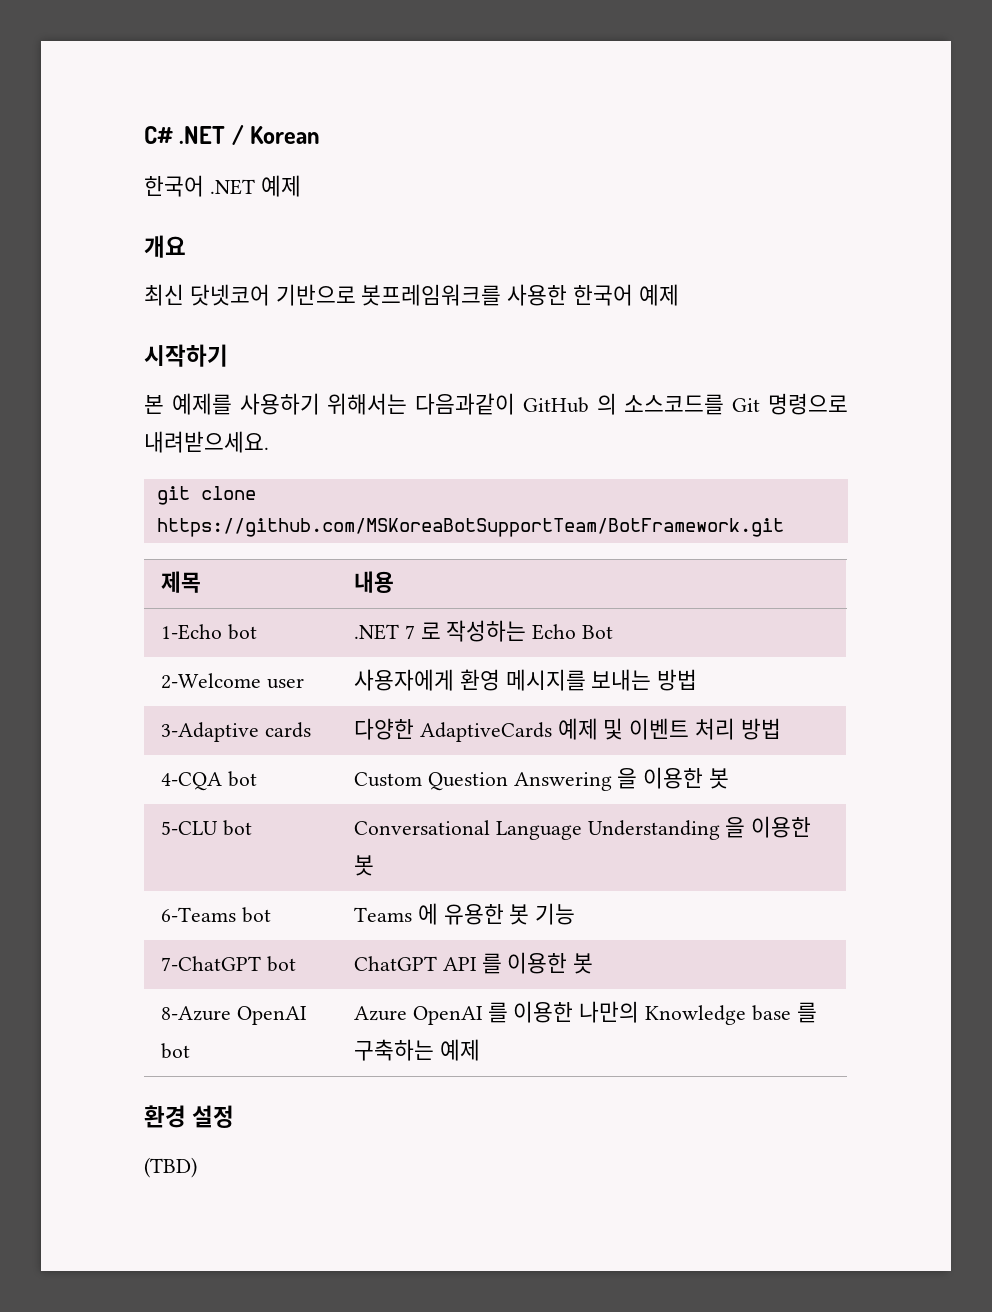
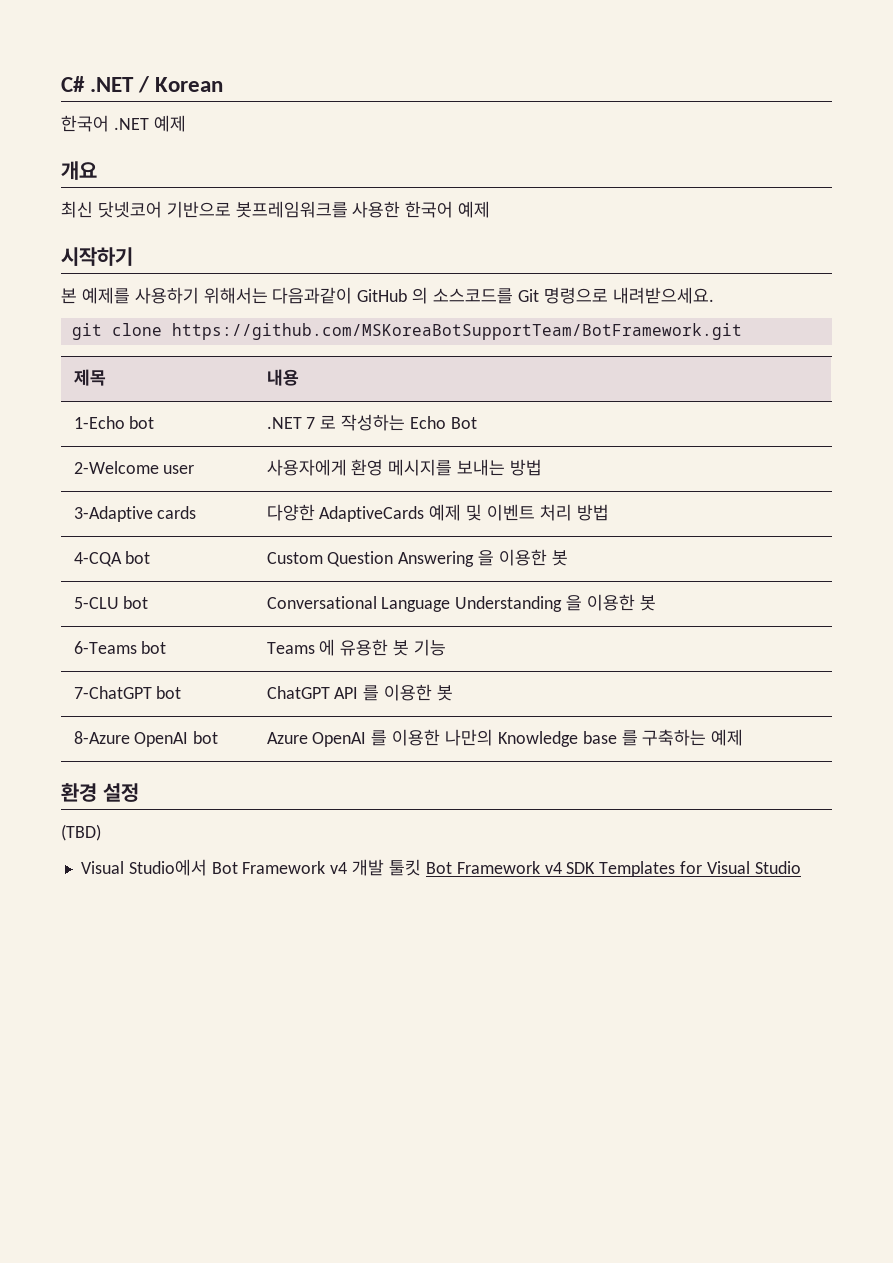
+ Visual Studio에서 Bot Framework v4 개발 툴킷 Bot Framework v4 SDK Templates for Visual Studio

